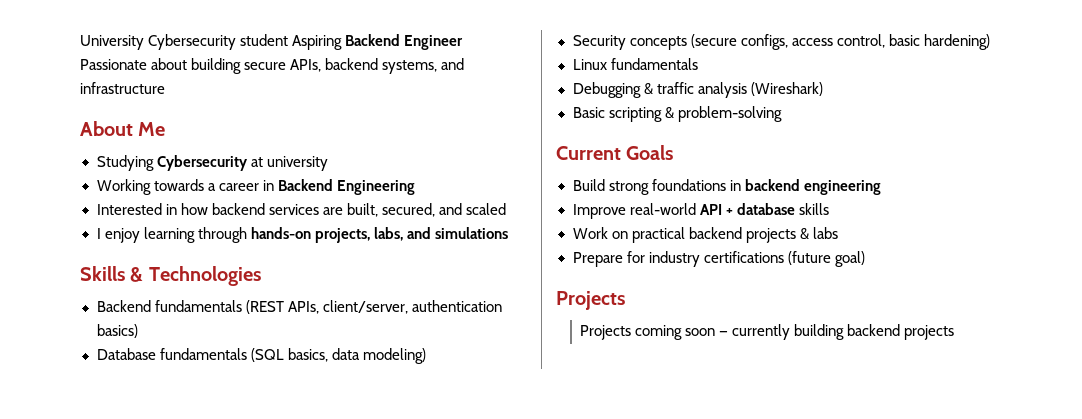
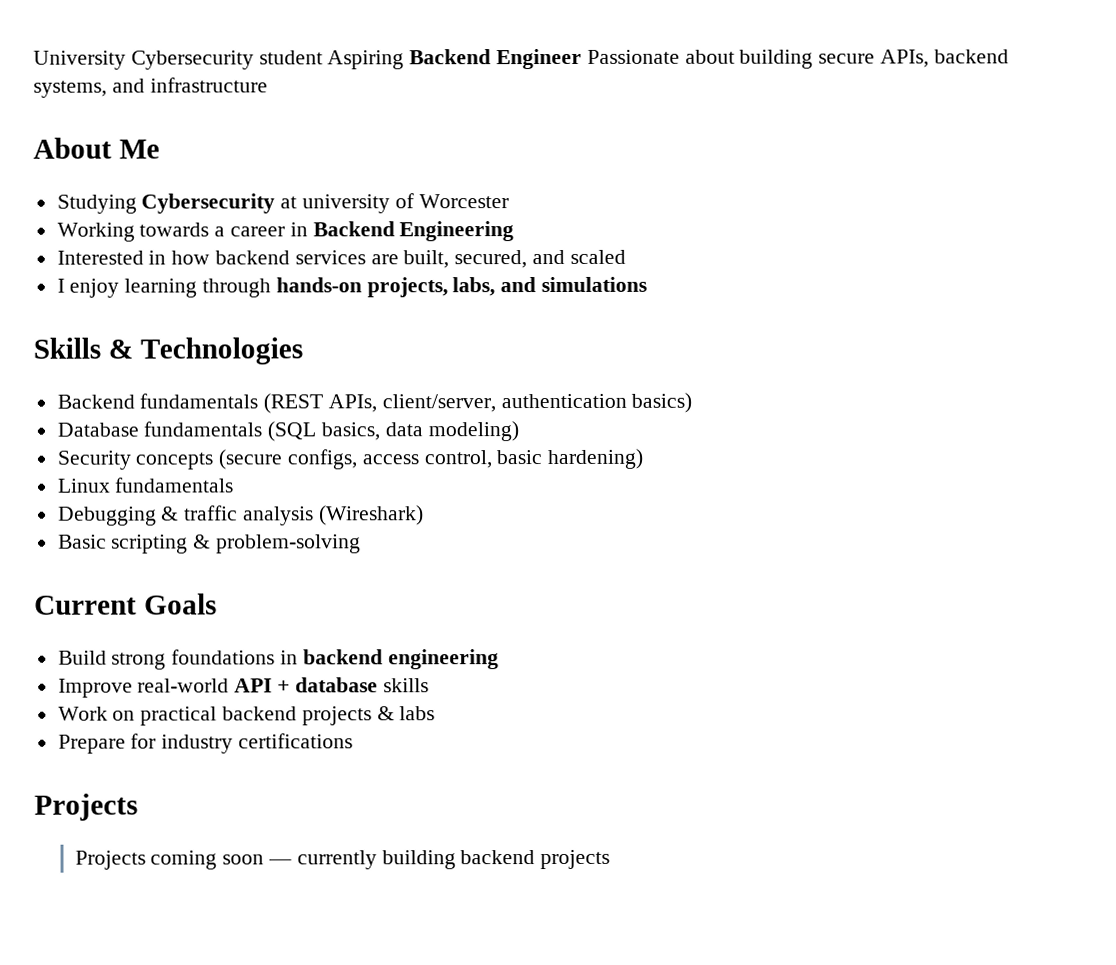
- Studying Cybersecurity at university
+ Studying Cybersecurity at university of Worcester
- Prepare for industry certifications (future goal)
+ Prepare for industry certifications

